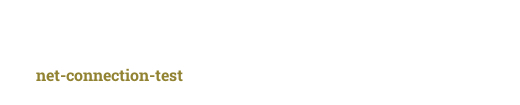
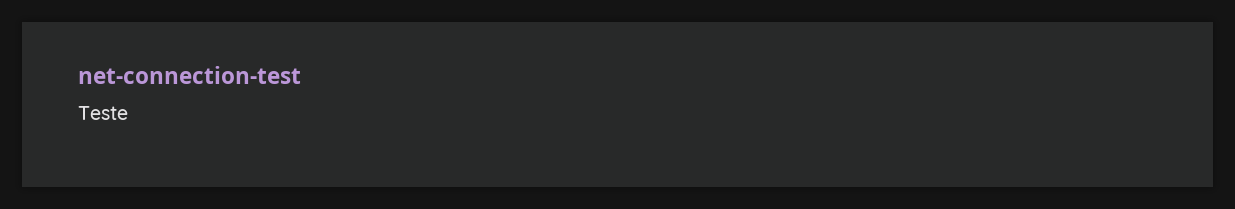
+ Teste

